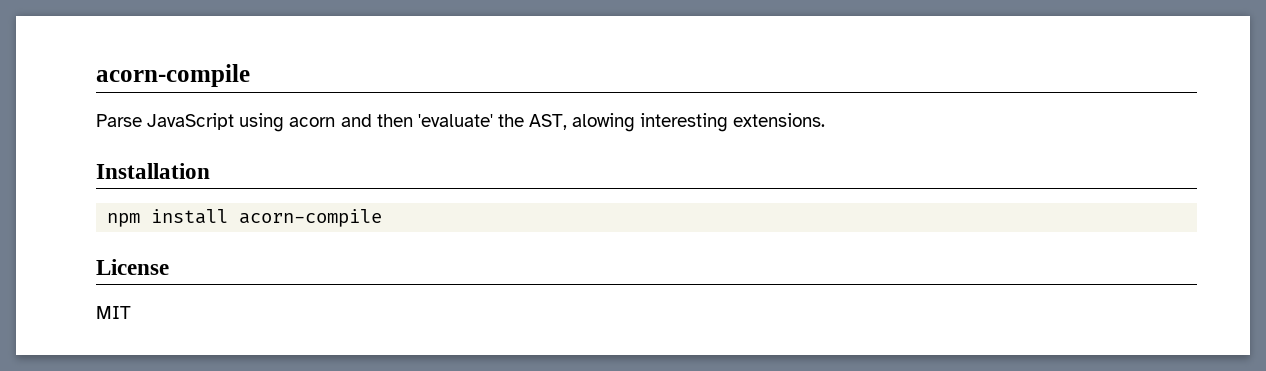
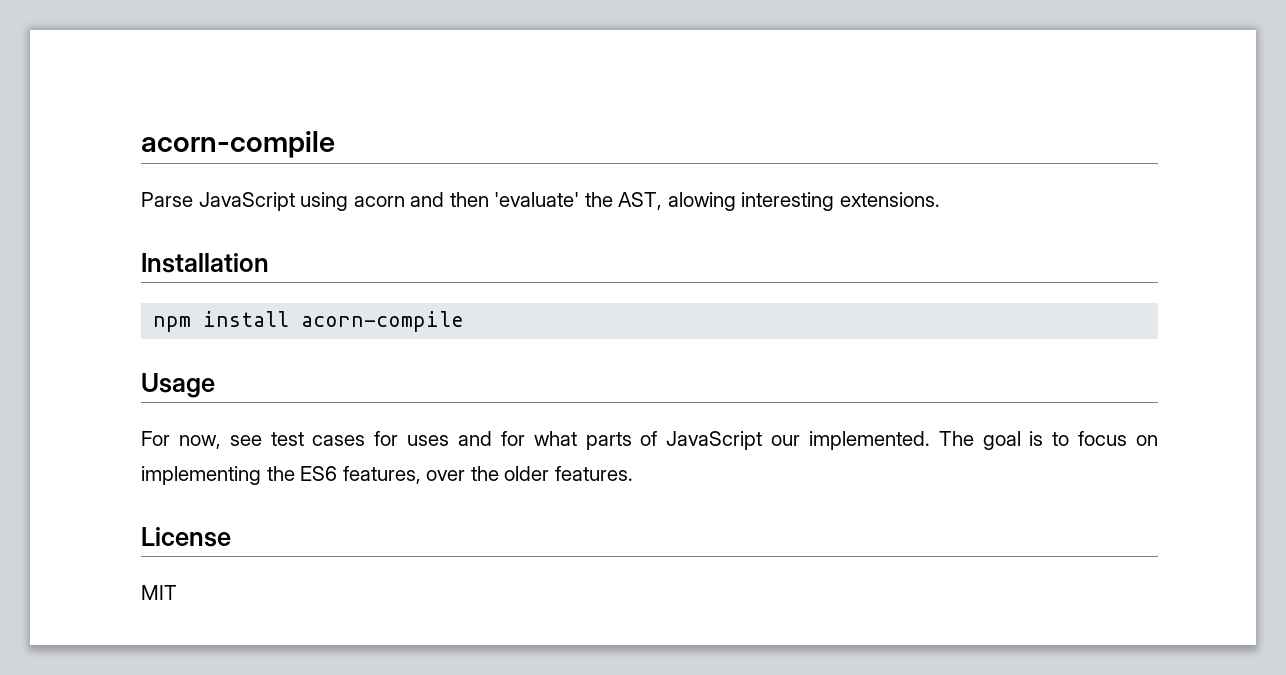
+ Usage
+ For now, see test cases for uses and for what parts of JavaScript our implemented. The goal is to focus on implementing the ES6 features, over the older features.

